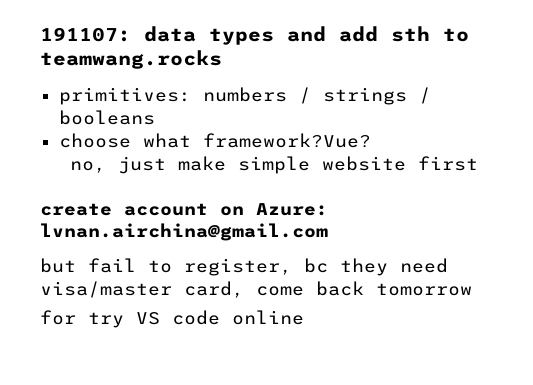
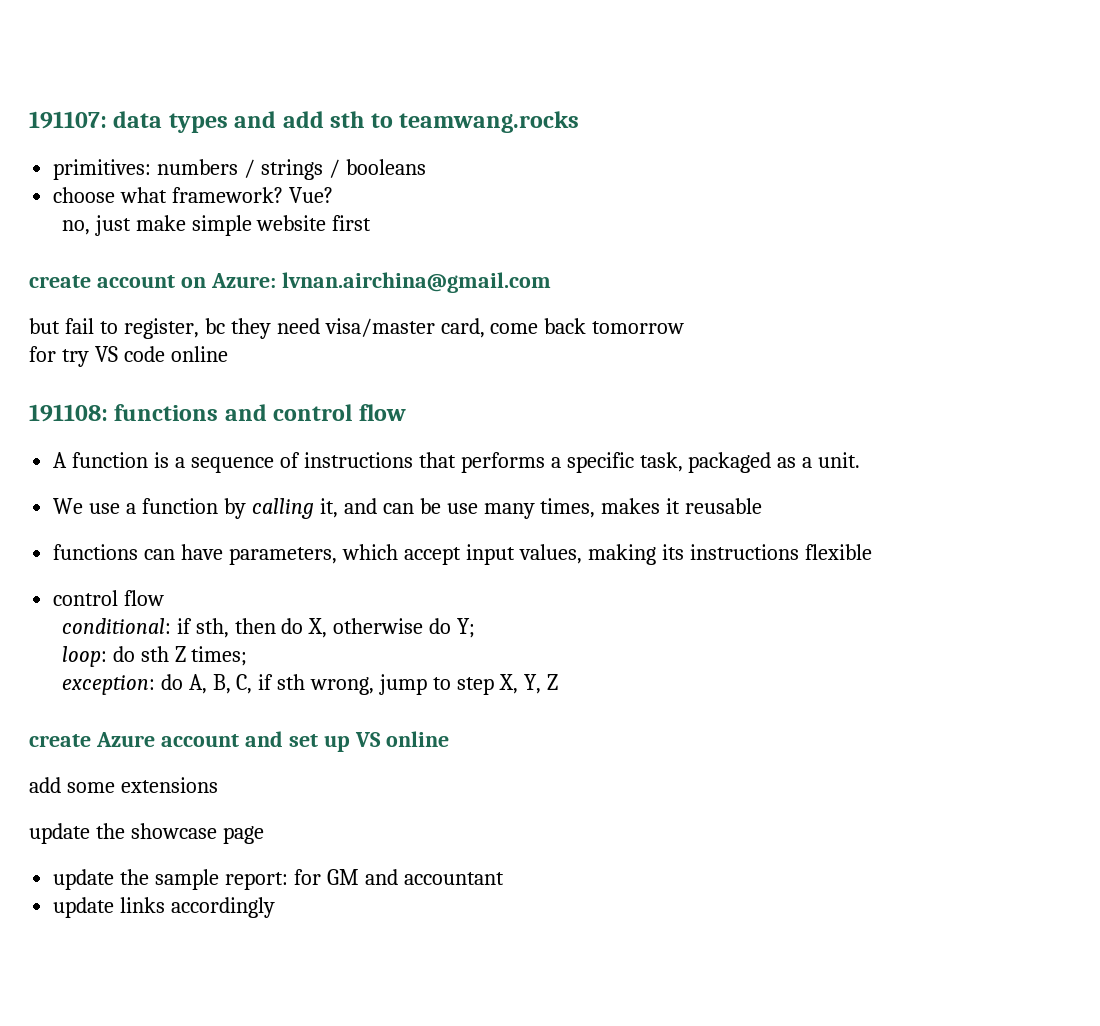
- choose what framework?Vue?
+ choose what framework? Vue?
+ 191108: functions and control flow
+ A function is a sequence of instructions that performs a specific task, packaged as a unit.
+ We use a function by calling it, and can be use many times, makes it reusable
+ functions can have parameters, which accept input values, making its instructions flexible
+ control flow
+ conditional: if sth, then do X, otherwise do Y;
+ loop: do sth Z times;
+ exception: do A, B, C, if sth wrong, jump to step X, Y, Z
+ create Azure account and set up VS online
+ add some extensions
+ update the showcase page
+ update the sample report: for GM and accountant
+ update links accordingly

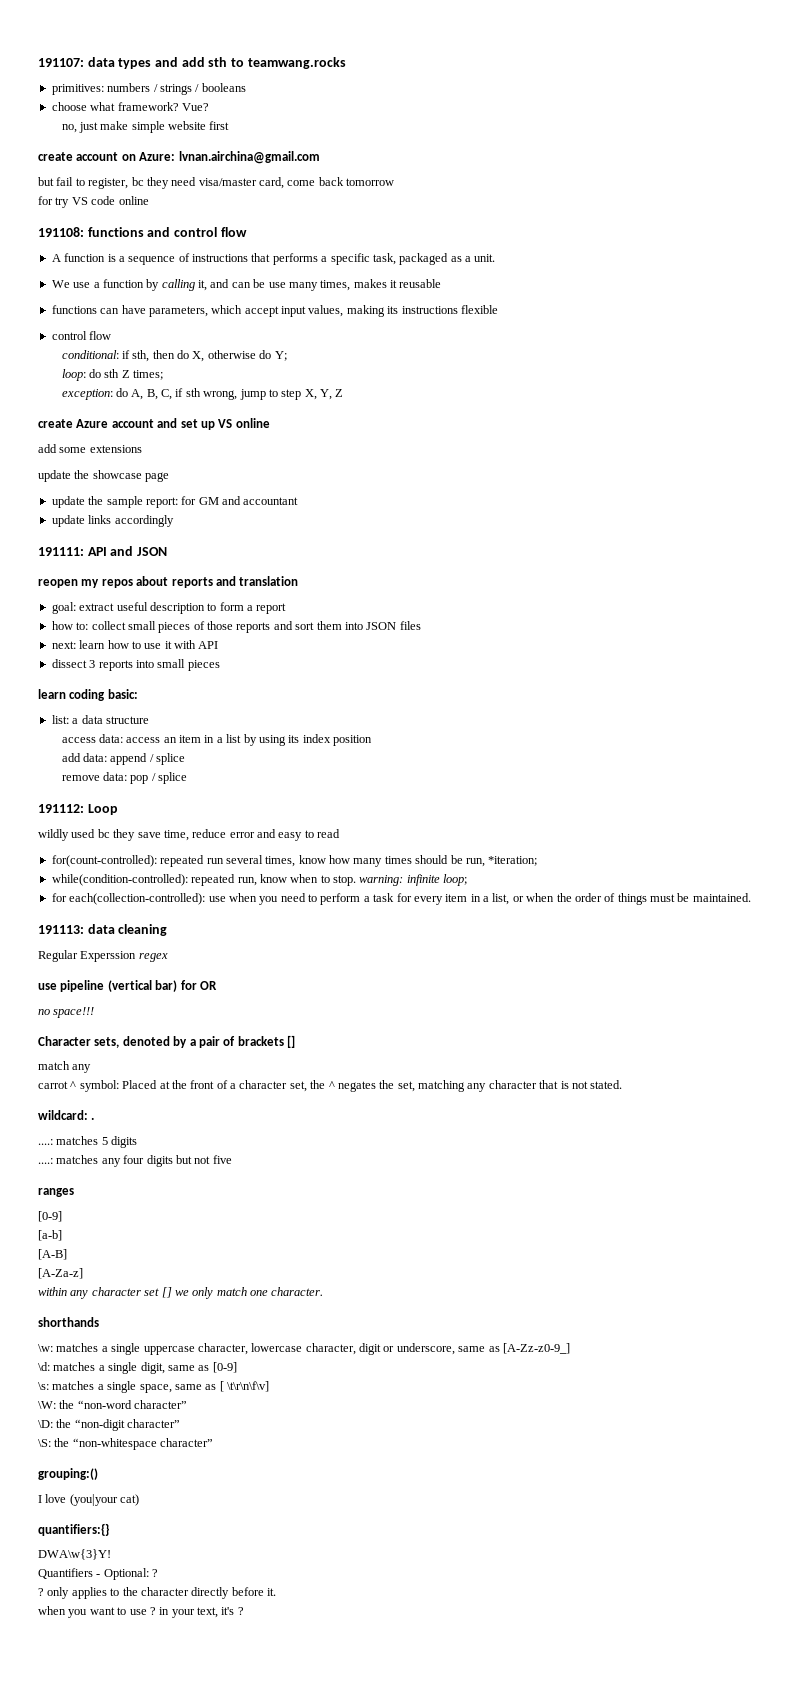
+ 191111: API and JSON
+ reopen my repos about reports and translation
+ goal: extract useful description to form a report
+ how to: collect small pieces of those reports and sort them into JSON files
+ next: learn how to use it with API
+ dissect 3 reports into small pieces
+ learn coding basic:
+ list: a data structure
+ access data: access an item in a list by using its index position
+ add data: append / splice
+ remove data: pop / splice
+ 191112: Loop
+ wildly used bc they save time, reduce error and easy to read
+ for(count-controlled): repeated run several times, know how many times should be run, *iteration;
+ while(condition-controlled): repeated run, know when to stop. warning: infinite loop;
+ for each(collection-controlled): use when you need to perform a task for every item in a list, or when the order of things must be maintained.
+ 191113: data cleaning
+ Regular Experssion regex
+ use pipeline (vertical bar) for OR
+ no space!!!
+ Character sets, denoted by a pair of brackets []
+ match any
+ carrot ^ symbol: Placed at the front of a character set, the ^ negates the set, matching any character that is not stated.
+ wildcard: .
+ ....: matches 5 digits
+ ....: matches any four digits but not five
+ ranges
+ [0-9]
+ [a-b]
+ [A-B]
+ [A-Za-z]
+ within any character set [] we only match one character.
+ shorthands
+ \w: matches a single uppercase character, lowercase character, digit or underscore, same as [A-Zz-z0-9_]
+ \d: matches a single digit, same as [0-9]
+ \s: matches a single space, same as [ \t\r\n\f\v]
+ \W: the “non-word character”
+ \D: the “non-digit character”
+ \S: the “non-whitespace character”
+ grouping:()
+ I love (you|your cat)
+ quantifiers:{}
+ DWA\w{3}Y!
+ Quantifiers - Optional: ?
+ ? only applies to the character directly before it.
+ when you want to use ? in your text, it's ?

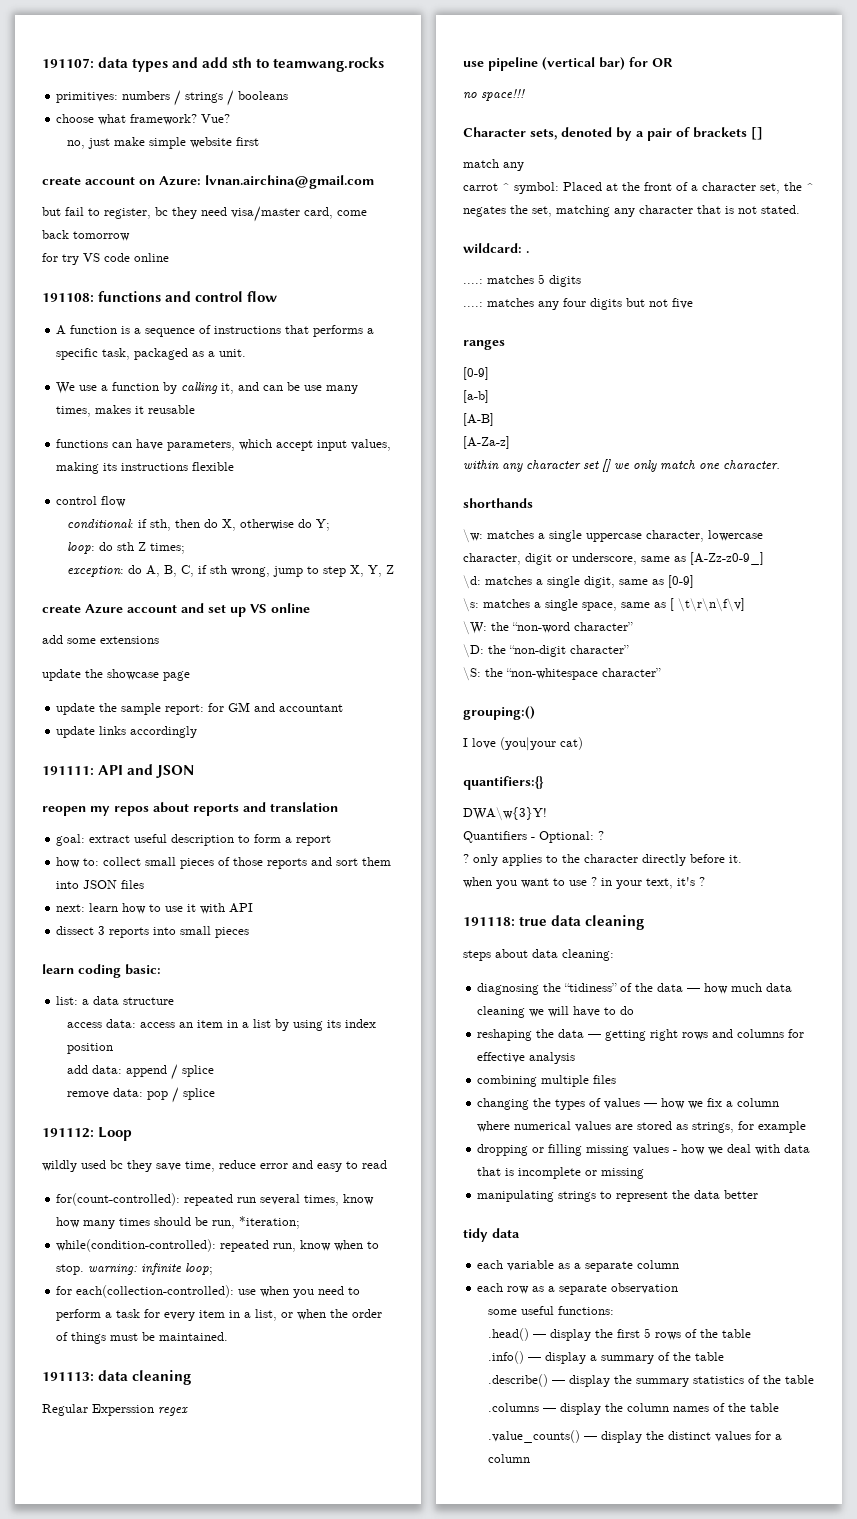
+ 191118: true data cleaning
+ steps about data cleaning:
+ diagnosing the “tidiness” of the data — how much data cleaning we will have to do
+ reshaping the data — getting right rows and columns for effective analysis
+ combining multiple files
+ changing the types of values — how we fix a column where numerical values are stored as strings, for example
+ dropping or filling missing values - how we deal with data that is incomplete or missing
+ manipulating strings to represent the data better
+ tidy data
+ each variable as a separate column
+ each row as a separate observation
+ some useful functions:
+ .head() — display the first 5 rows of the table
+ .info() — display a summary of the table
+ .describe() — display the summary statistics of the table
+ .columns — display the column names of the table
+ .value_counts() — display the distinct values for a column

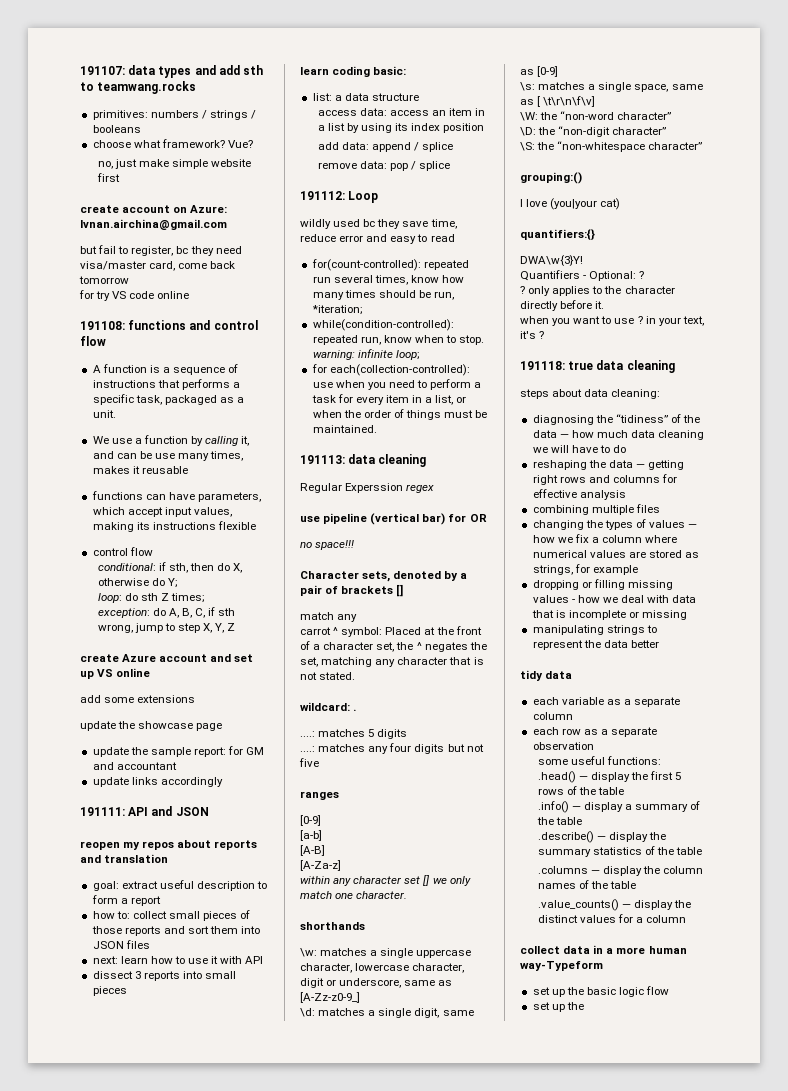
+ collect data in a more human way-Typeform
+ set up the basic logic flow
+ set up the

